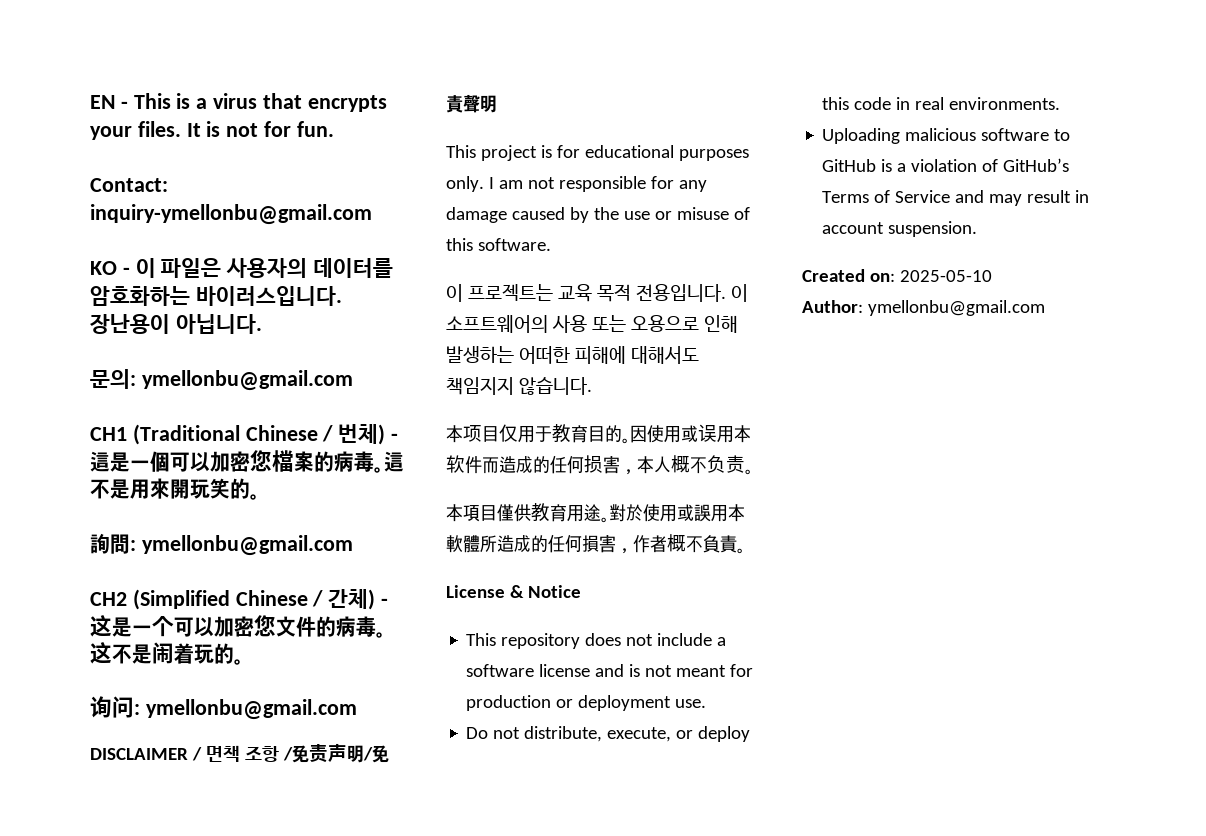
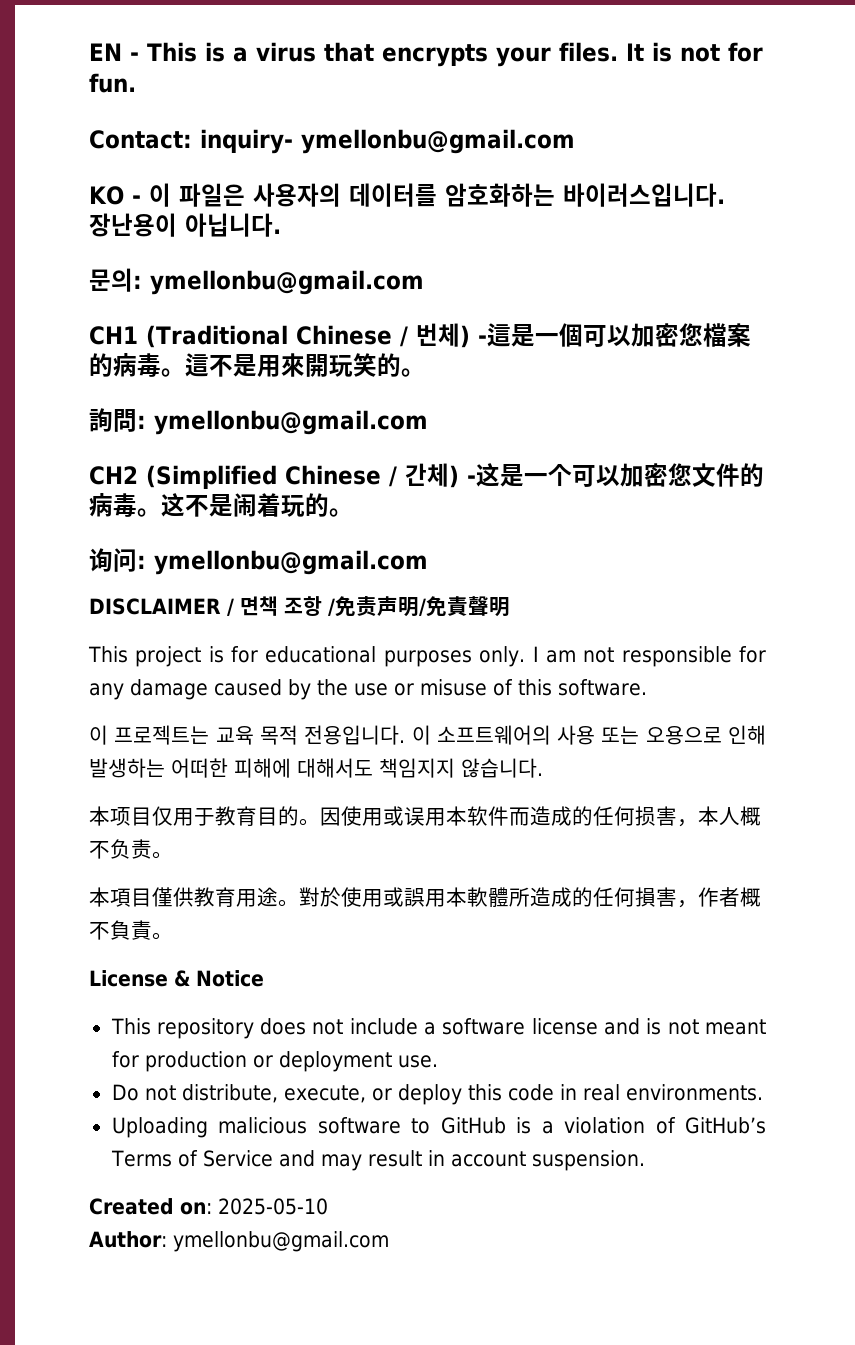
- Contact: inquiry-ymellonbu@gmail.com
+ Contact: inquiry- ymellonbu@gmail.com

